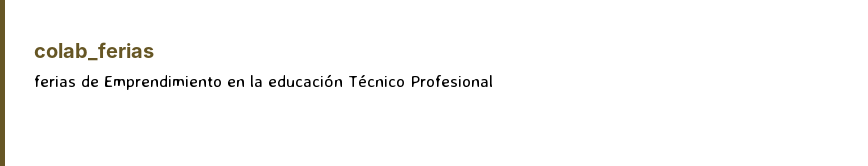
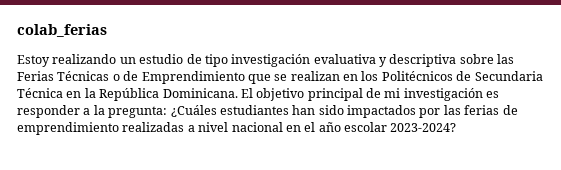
- ferias de Emprendimiento en la educación Técnico Profesional
+ Estoy realizando un estudio de tipo investigación evaluativa y descriptiva sobre las Ferias Técnicas o de Emprendimiento que se realizan en los Politécnicos de Secundaria Técnica en la República Dominicana. El objetivo principal de mi investigación es responder a la pregunta: ¿Cuáles estudiantes han sido impactados por las ferias de emprendimiento realizadas a nivel nacional en el año escolar 2023-2024?

